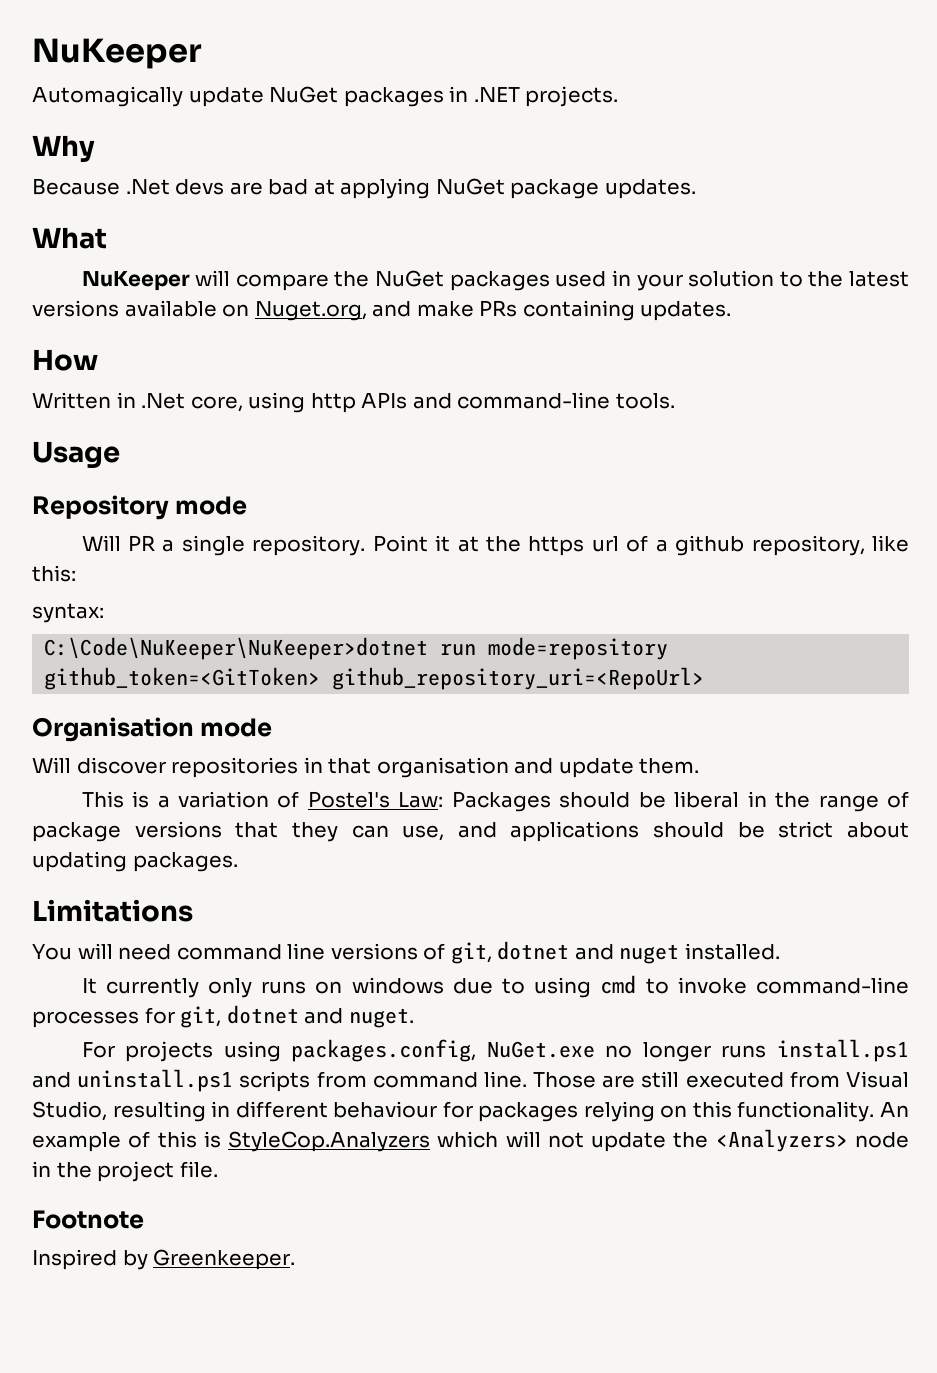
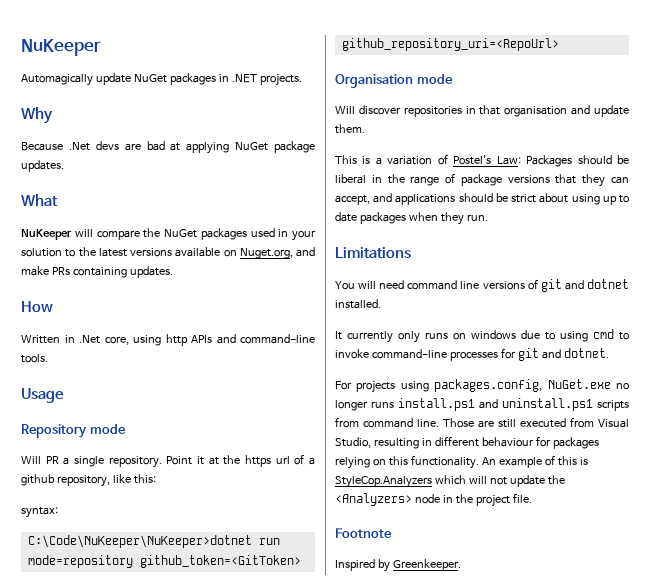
- This is a variation of Postel's Law: Packages should be liberal in the range of package versions that they can use, and applications should be strict about updating packages.
+ This is a variation of Postel's Law: Packages should be liberal in the range of package versions that they can accept, and applications should be strict about using up to date packages when they run.
- You will need command line versions of git, dotnet and nuget installed.
+ You will need command line versions of git and dotnet installed.
- It currently only runs on windows due to using cmd to invoke command-line processes for git, dotnet and nuget.
+ It currently only runs on windows due to using cmd to invoke command-line processes for git and dotnet.

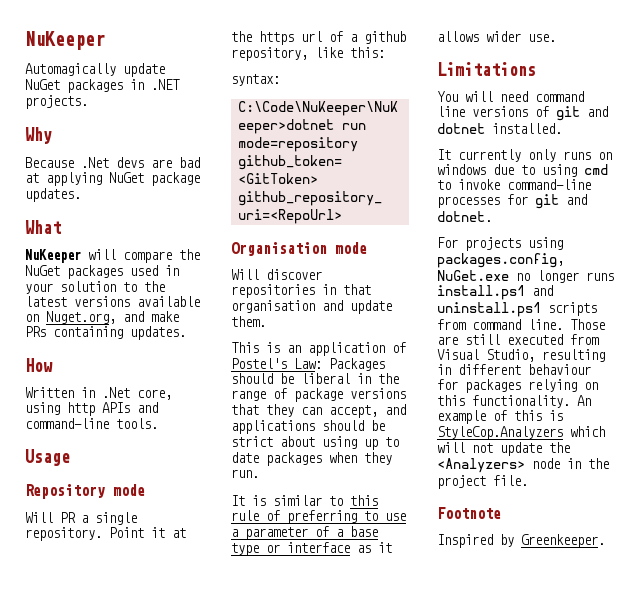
- This is a variation of Postel's Law: Packages should be liberal in the range of package versions that they can accept, and applications should be strict about using up to date packages when they run.
+ This is an application of Postel's Law: Packages should be liberal in the range of package versions that they can accept, and applications should be strict about using up to date packages when they run.
+ It is similar to this rule of preferring to use a parameter of a base type or interface as it allows wider use.

